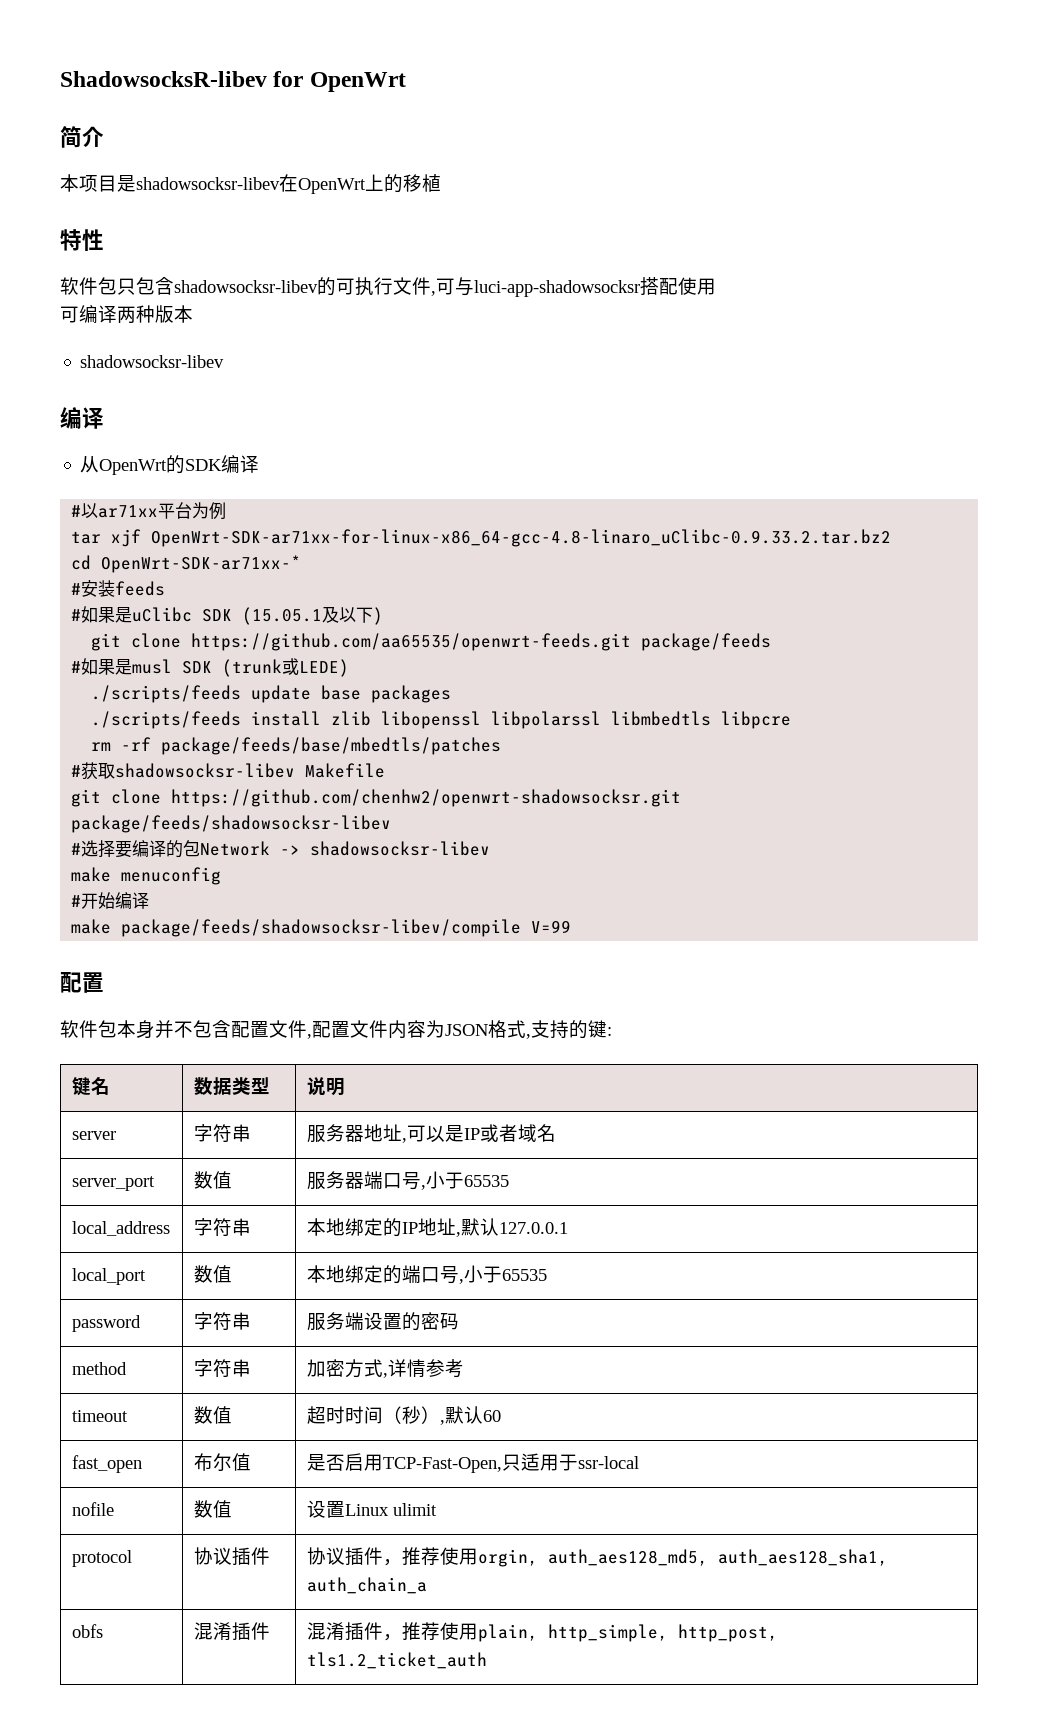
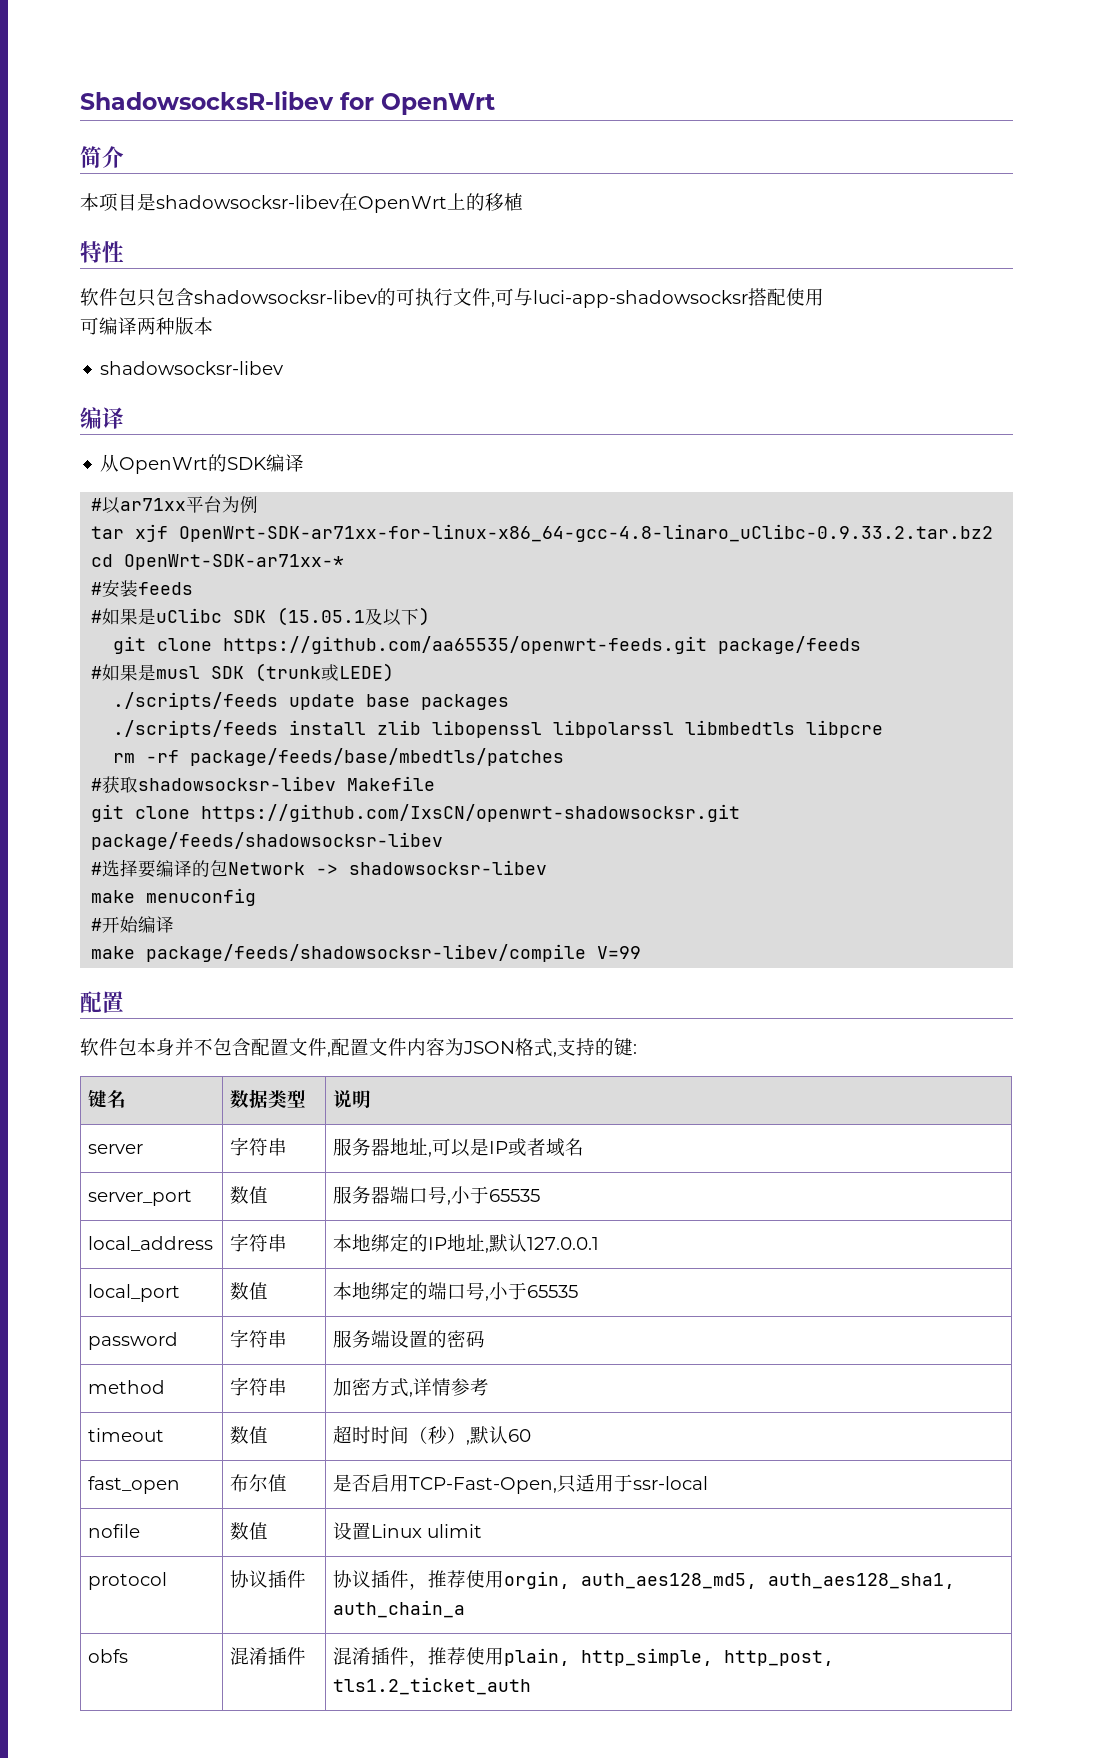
- git clone https://github.com/chenhw2/openwrt-shadowsocksr.git package/feeds/shadowsocksr-libev
+ git clone https://github.com/IxsCN/openwrt-shadowsocksr.git package/feeds/shadowsocksr-libev

